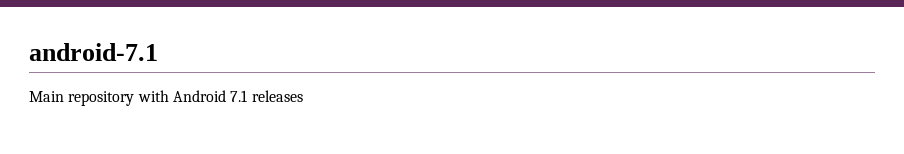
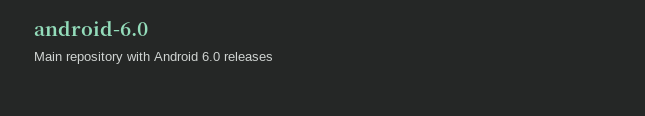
- android-7.1
+ android-6.0
- Main repository with Android 7.1 releases
+ Main repository with Android 6.0 releases

